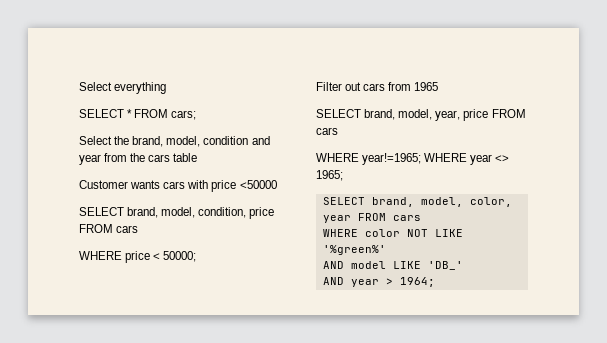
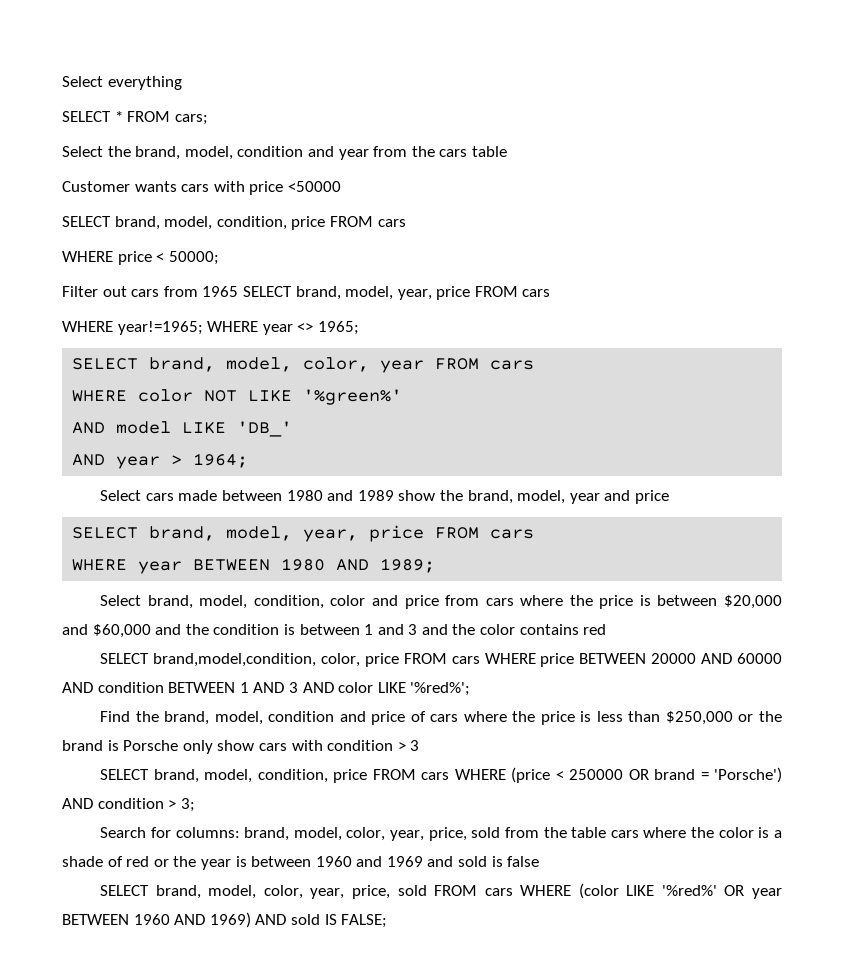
- Filter out cars from 1965
- SELECT brand, model, year, price FROM cars
+ Filter out cars from 1965 SELECT brand, model, year, price FROM cars
+ Select cars made between 1980 and 1989 show the brand, model, year and price
+ SELECT brand, model, year, price FROM cars
+ WHERE year BETWEEN 1980 AND 1989;
+ Select brand, model, condition, color and price from cars where the price is between $20,000 and $60,000 and the condition is between 1 and 3 and the color contains red
+ SELECT brand,model,condition, color, price FROM cars WHERE price BETWEEN 20000 AND 60000 AND condition BETWEEN 1 AND 3 AND color LIKE '%red%';
+ Find the brand, model, condition and price of cars where the price is less than $250,000 or the brand is Porsche only show cars with condition > 3
+ SELECT brand, model, condition, price FROM cars WHERE (price < 250000 OR brand = 'Porsche') AND condition > 3;
+ Search for columns: brand, model, color, year, price, sold from the table cars where the color is a shade of red or the year is between 1960 and 1969 and sold is false
+ SELECT brand, model, color, year, price, sold FROM cars WHERE (color LIKE '%red%' OR year BETWEEN 1960 AND 1969) AND sold IS FALSE;

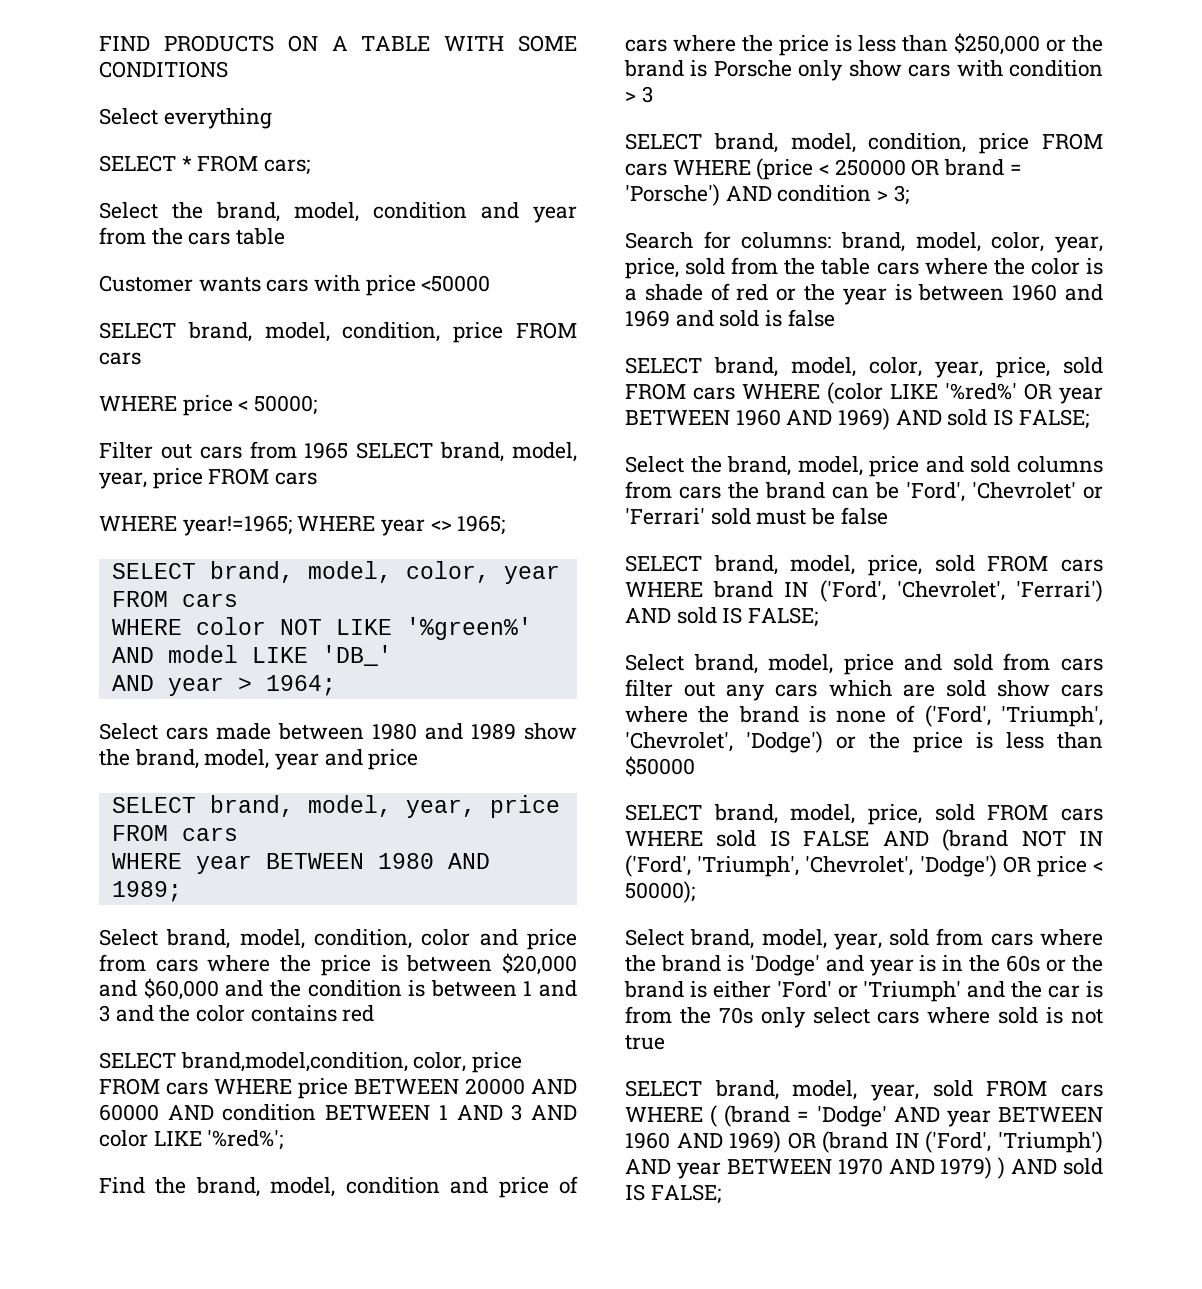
+ FIND PRODUCTS ON A TABLE WITH SOME CONDITIONS
+ Select the brand, model, price and sold columns from cars the brand can be 'Ford', 'Chevrolet' or 'Ferrari' sold must be false
+ SELECT brand, model, price, sold FROM cars WHERE brand IN ('Ford', 'Chevrolet', 'Ferrari') AND sold IS FALSE;
+ Select brand, model, price and sold from cars filter out any cars which are sold show cars where the brand is none of ('Ford', 'Triumph', 'Chevrolet', 'Dodge') or the price is less than $50000
+ SELECT brand, model, price, sold FROM cars WHERE sold IS FALSE AND (brand NOT IN ('Ford', 'Triumph', 'Chevrolet', 'Dodge') OR price < 50000);
+ Select brand, model, year, sold from cars where the brand is 'Dodge' and year is in the 60s or the brand is either 'Ford' or 'Triumph' and the car is from the 70s only select cars where sold is not true
+ SELECT brand, model, year, sold FROM cars WHERE ( (brand = 'Dodge' AND year BETWEEN 1960 AND 1969) OR (brand IN ('Ford', 'Triumph') AND year BETWEEN 1970 AND 1979) ) AND sold IS FALSE;

